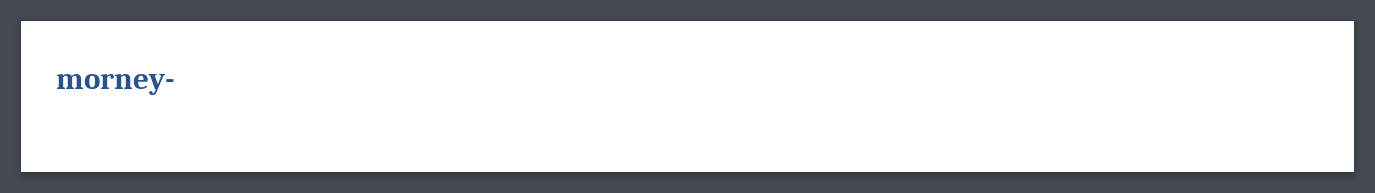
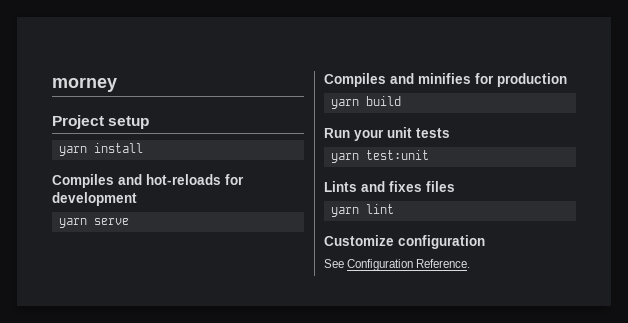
- morney-
+ morney
+ Project setup
+ yarn install
+ Compiles and hot-reloads for development
+ yarn serve
+ Compiles and minifies for production
+ yarn build
+ Run your unit tests
+ yarn test:unit
+ Lints and fixes files
+ yarn lint
+ Customize configuration
+ See Configuration Reference.

